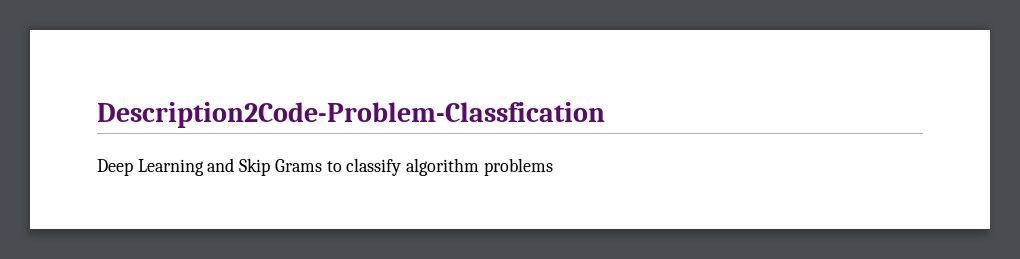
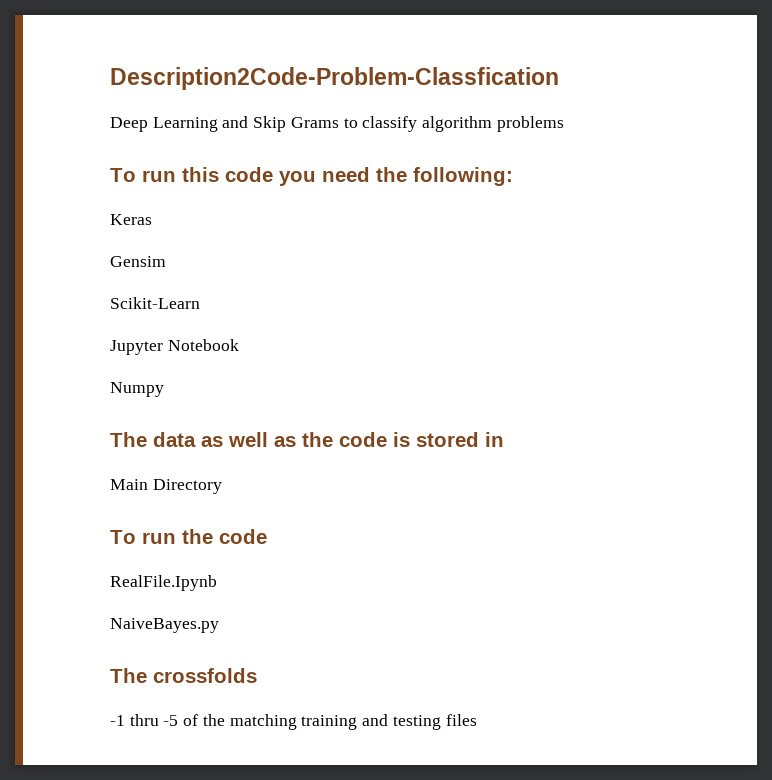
+ To run this code you need the following:
+ Keras
+ Gensim
+ Scikit-Learn
+ Jupyter Notebook
+ Numpy
+ The data as well as the code is stored in
+ Main Directory
+ To run the code
+ RealFile.Ipynb
+ NaiveBayes.py
+ The crossfolds
+ -1 thru -5 of the matching training and testing files

